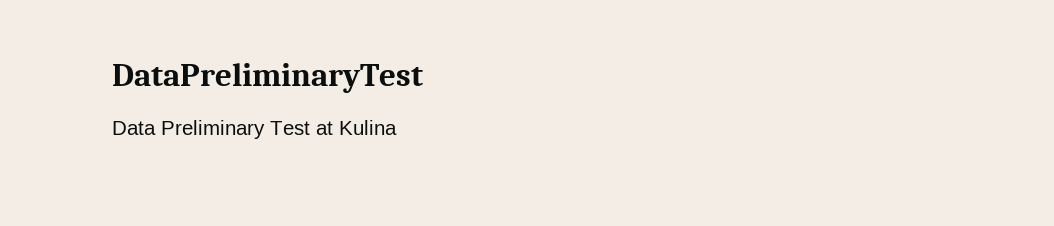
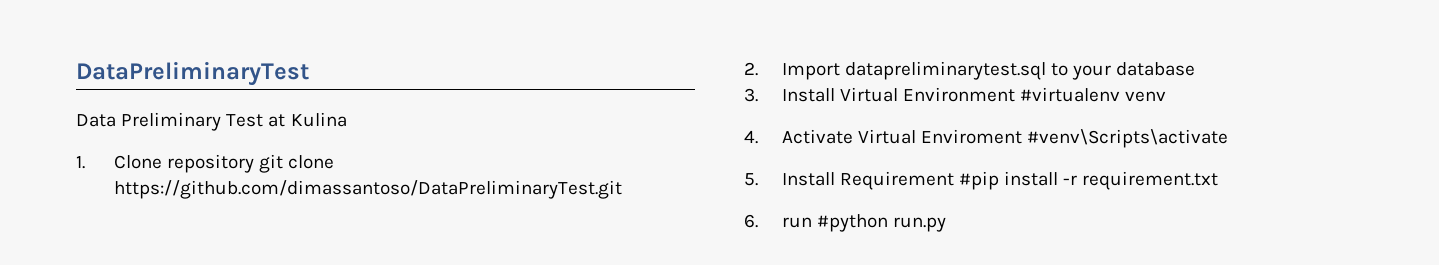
+ 1. Clone repository git clone https://github.com/dimassantoso/DataPreliminaryTest.git
+ 2. Import datapreliminarytest.sql to your database
+ 3. Install Virtual Environment #virtualenv venv
+ 4. Activate Virtual Enviroment #venv\Scripts\activate
+ 5. Install Requirement #pip install -r requirement.txt
+ 6. run #python run.py

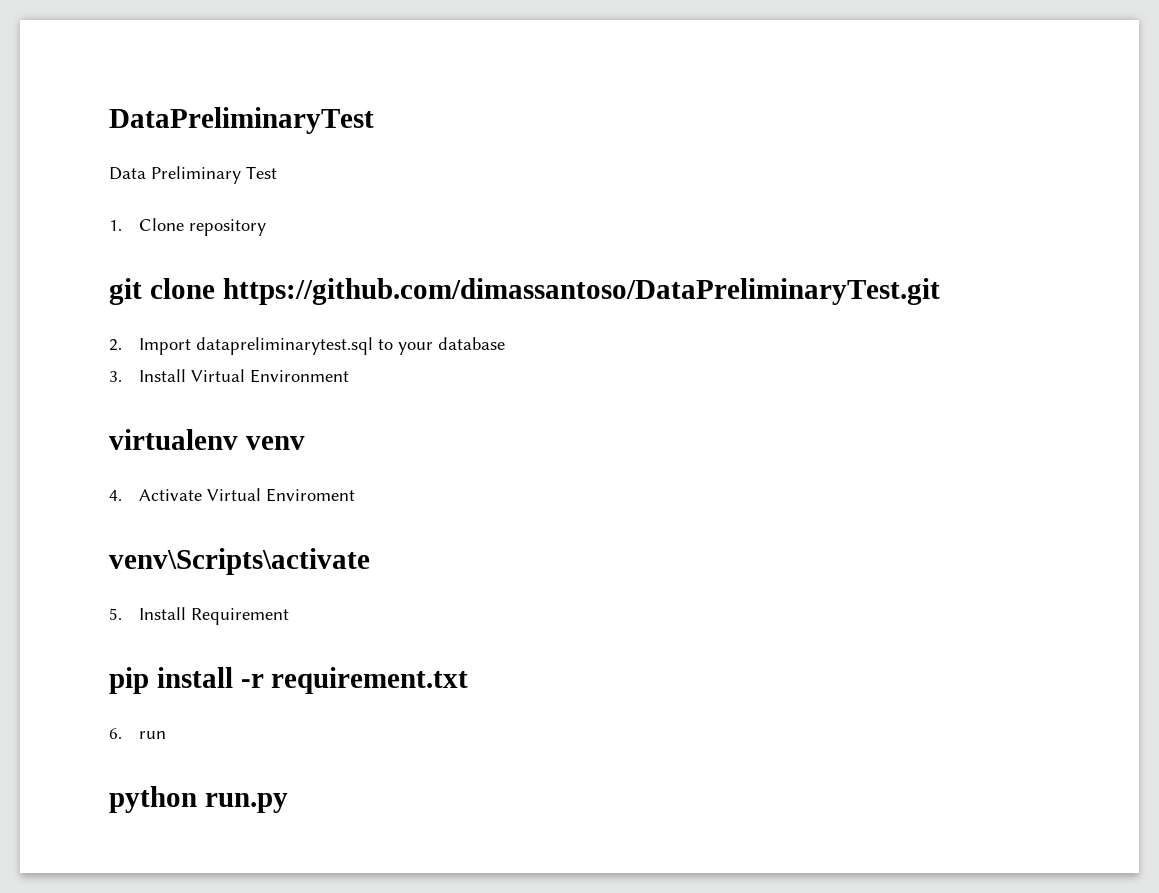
- Data Preliminary Test at Kulina
+ Data Preliminary Test
- 1. Clone repository git clone https://github.com/dimassantoso/DataPreliminaryTest.git
+ 1. Clone repository
+ git clone https://github.com/dimassantoso/DataPreliminaryTest.git
- 3. Install Virtual Environment #virtualenv venv
+ 3. Install Virtual Environment
+ virtualenv venv
- 4. Activate Virtual Enviroment #venv\Scripts\activate
+ 4. Activate Virtual Enviroment
+ venv\Scripts\activate
- 5. Install Requirement #pip install -r requirement.txt
+ 5. Install Requirement
+ pip install -r requirement.txt
- 6. run #python run.py
+ 6. run
+ python run.py

